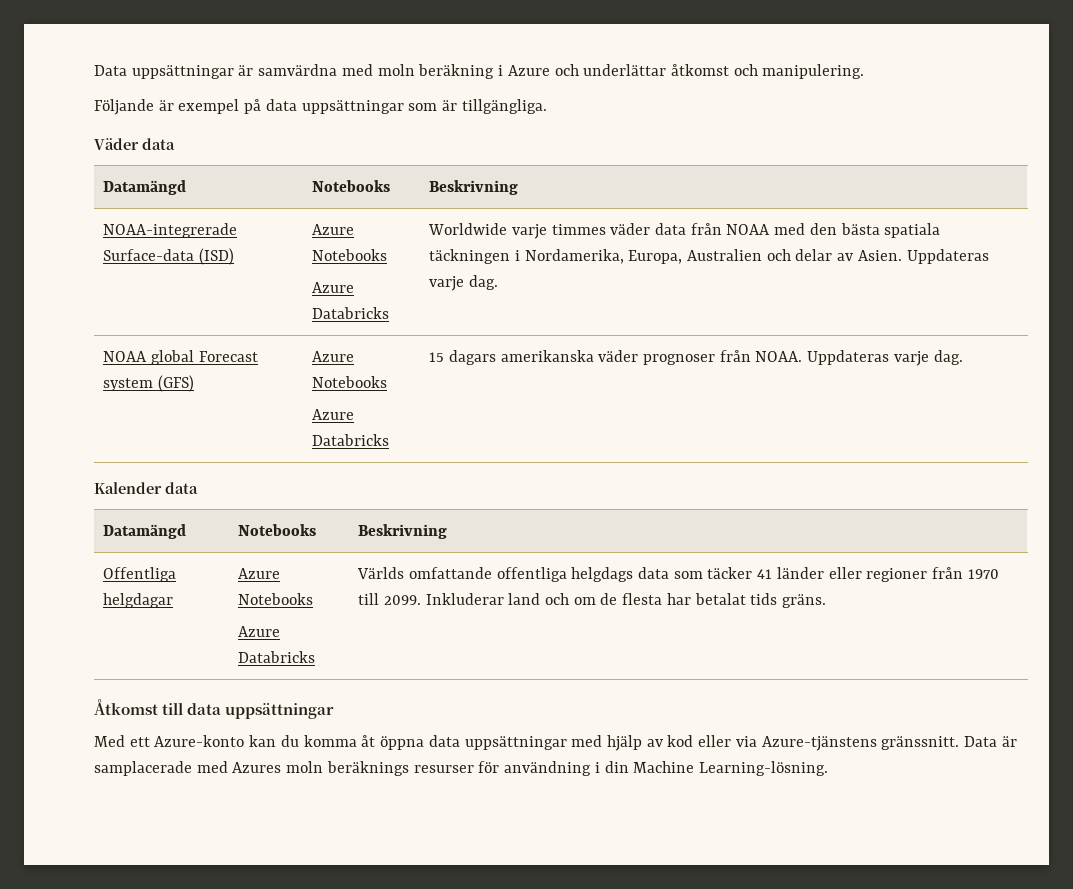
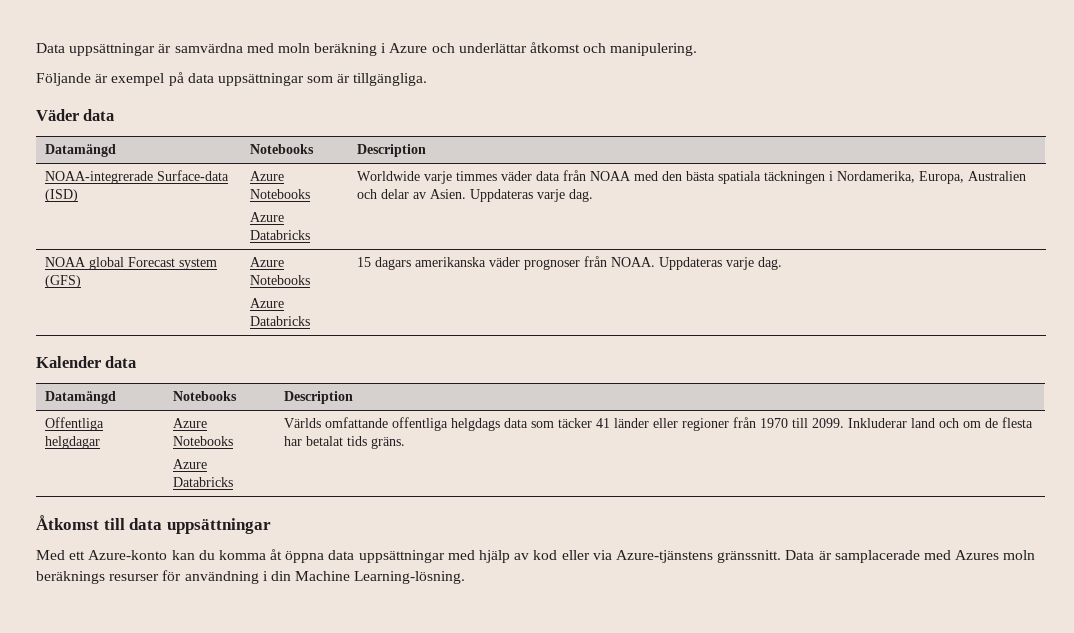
  Väder data
- Datamängd | Notebooks | Beskrivning
+ Datamängd | Notebooks | Description
  Kalender data
- Datamängd | Notebooks | Beskrivning
+ Datamängd | Notebooks | Description

